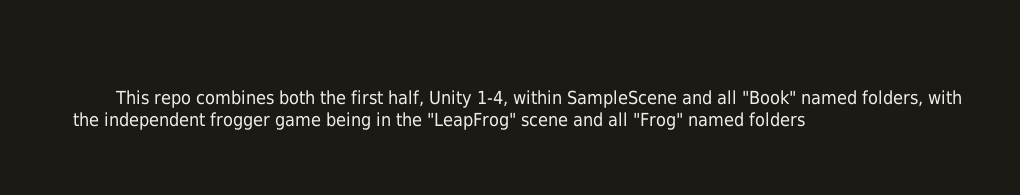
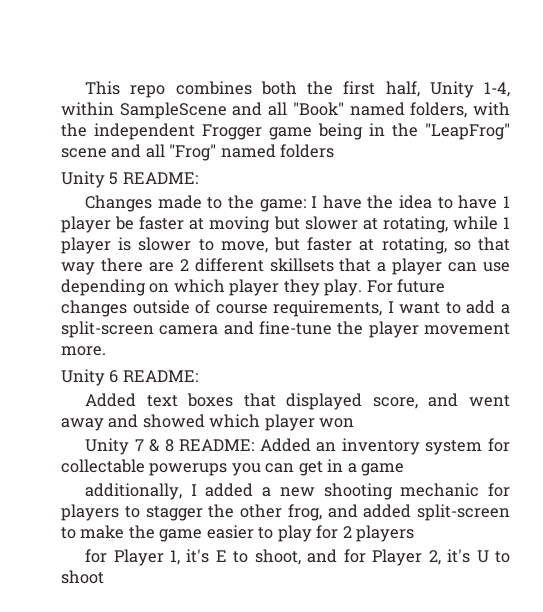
- This repo combines both the first half, Unity 1-4, within SampleScene and all "Book" named folders, with the independent frogger game being in the "LeapFrog" scene and all "Frog" named folders
+ This repo combines both the first half, Unity 1-4, within SampleScene and all "Book" named folders, with the independent Frogger game being in the "LeapFrog" scene and all "Frog" named folders
+ Unity 5 README:
+ Changes made to the game: I have the idea to have 1 player be faster at moving but slower at rotating, while 1 player is slower to move, but faster at rotating, so that way there are 2 different skillsets that a player can use depending on which player they play. For future changes outside of course requirements, I want to add a split-screen camera and fine-tune the player movement more.
+ Unity 6 README:
+ Added text boxes that displayed score, and went away and showed which player won
+ Unity 7 & 8 README: Added an inventory system for collectable powerups you can get in a game
+ additionally, I added a new shooting mechanic for players to stagger the other frog, and added split-screen to make the game easier to play for 2 players
+ for Player 1, it's E to shoot, and for Player 2, it's U to shoot

